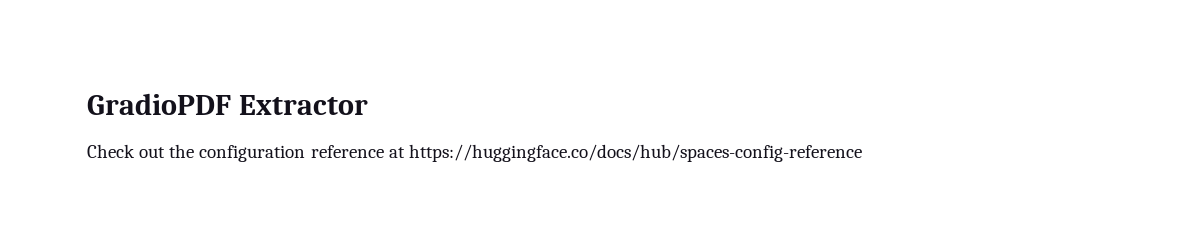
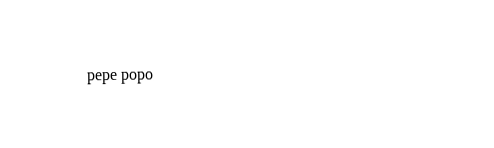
- GradioPDF Extractor
- Check out the configuration reference at https://huggingface.co/docs/hub/spaces-config-reference
+ pepe popo

